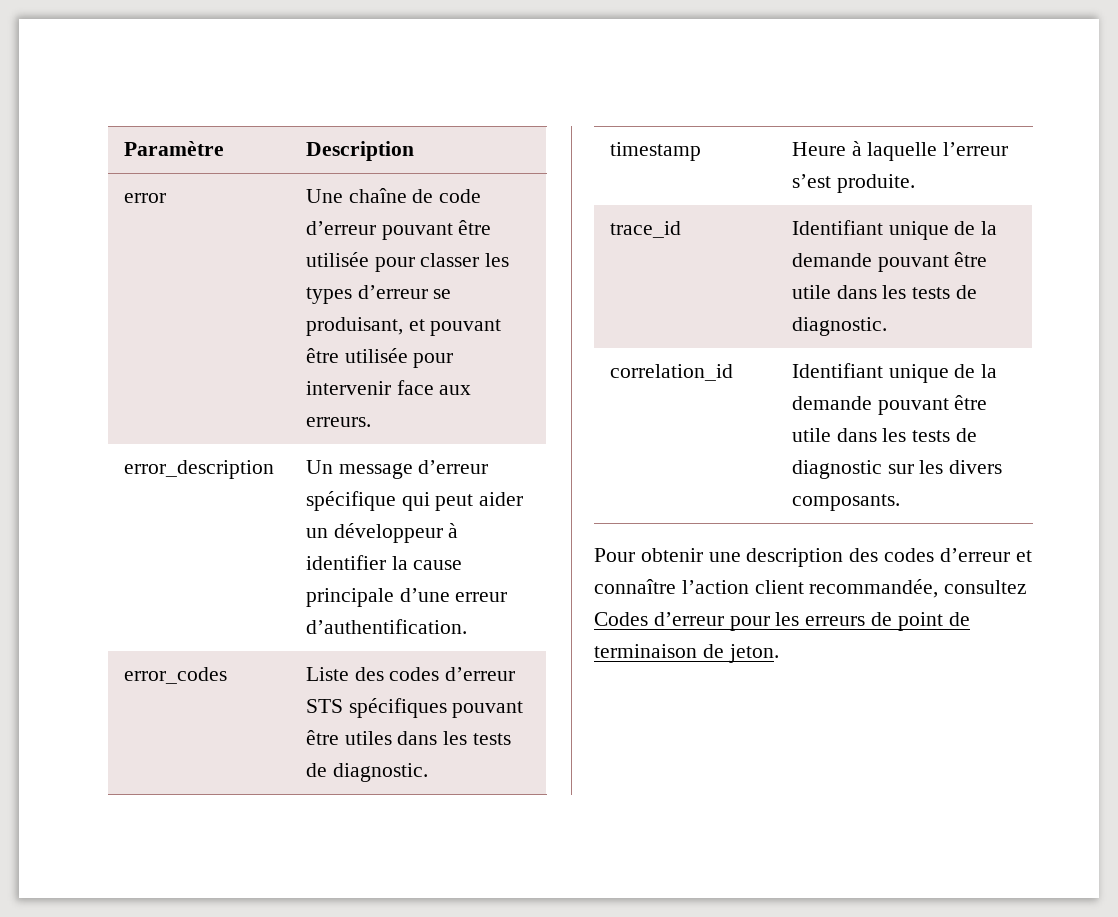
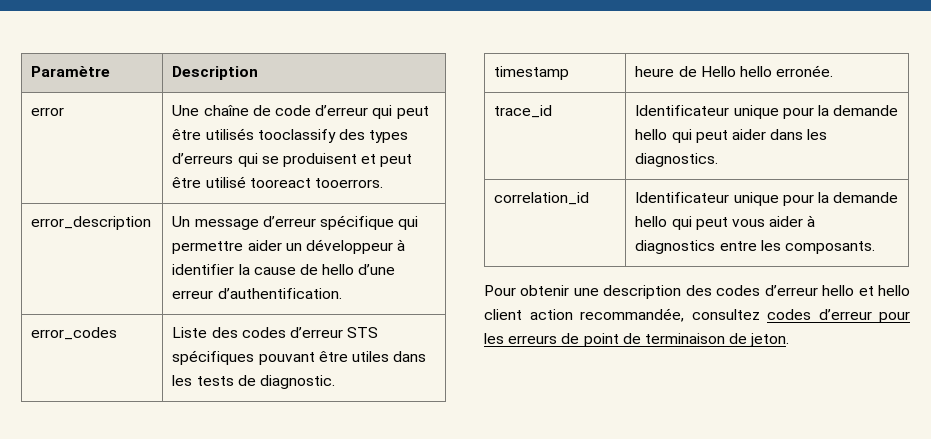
- error | Une chaîne de code d’erreur pouvant être utilisée pour classer les types d’erreur se produisant, et pouvant être utilisée pour intervenir face aux erreurs.
+ error | Une chaîne de code d’erreur qui peut être utilisés tooclassify des types d’erreurs qui se produisent et peut être utilisé tooreact tooerrors.
- error_description | Un message d’erreur spécifique qui peut aider un développeur à identifier la cause principale d’une erreur d’authentification.
+ error_description | Un message d’erreur spécifique qui permettre aider un développeur à identifier la cause de hello d’une erreur d’authentification.
- timestamp | Heure à laquelle l’erreur s’est produite.
- trace_id | Identifiant unique de la demande pouvant être utile dans les tests de diagnostic.
- correlation_id | Identifiant unique de la demande pouvant être utile dans les tests de diagnostic sur les divers composants.
+ timestamp | heure de Hello hello erronée.
+ trace_id | Identificateur unique pour la demande hello qui peut aider dans les diagnostics.
+ correlation_id | Identificateur unique pour la demande hello qui peut vous aider à diagnostics entre les composants.
- Pour obtenir une description des codes d’erreur et connaître l’action client recommandée, consultez Codes d’erreur pour les erreurs de point de terminaison de jeton.
+ Pour obtenir une description des codes d’erreur hello et hello client action recommandée, consultez codes d’erreur pour les erreurs de point de terminaison de jeton.

